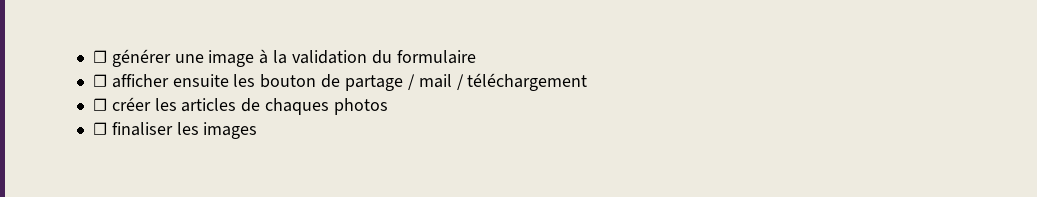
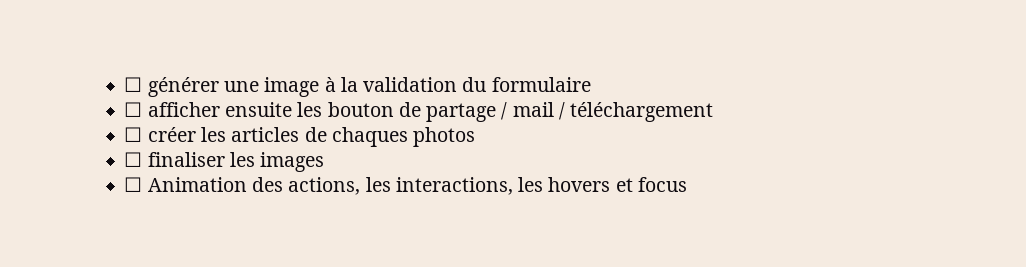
+ ☐ Animation des actions, les interactions, les hovers et focus

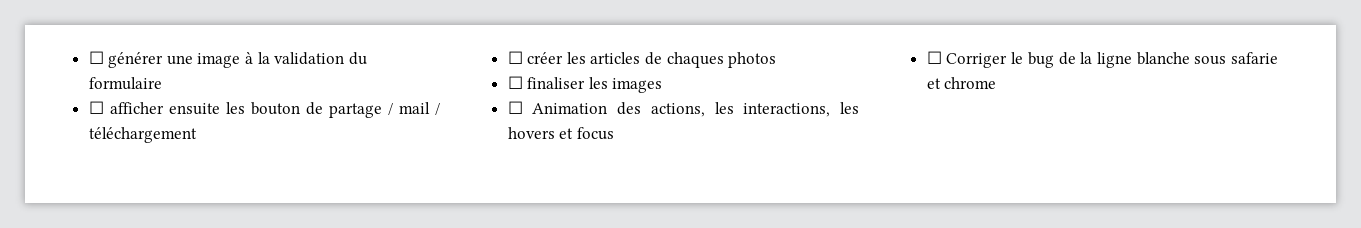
+ ☐ Corriger le bug de la ligne blanche sous safarie et chrome

